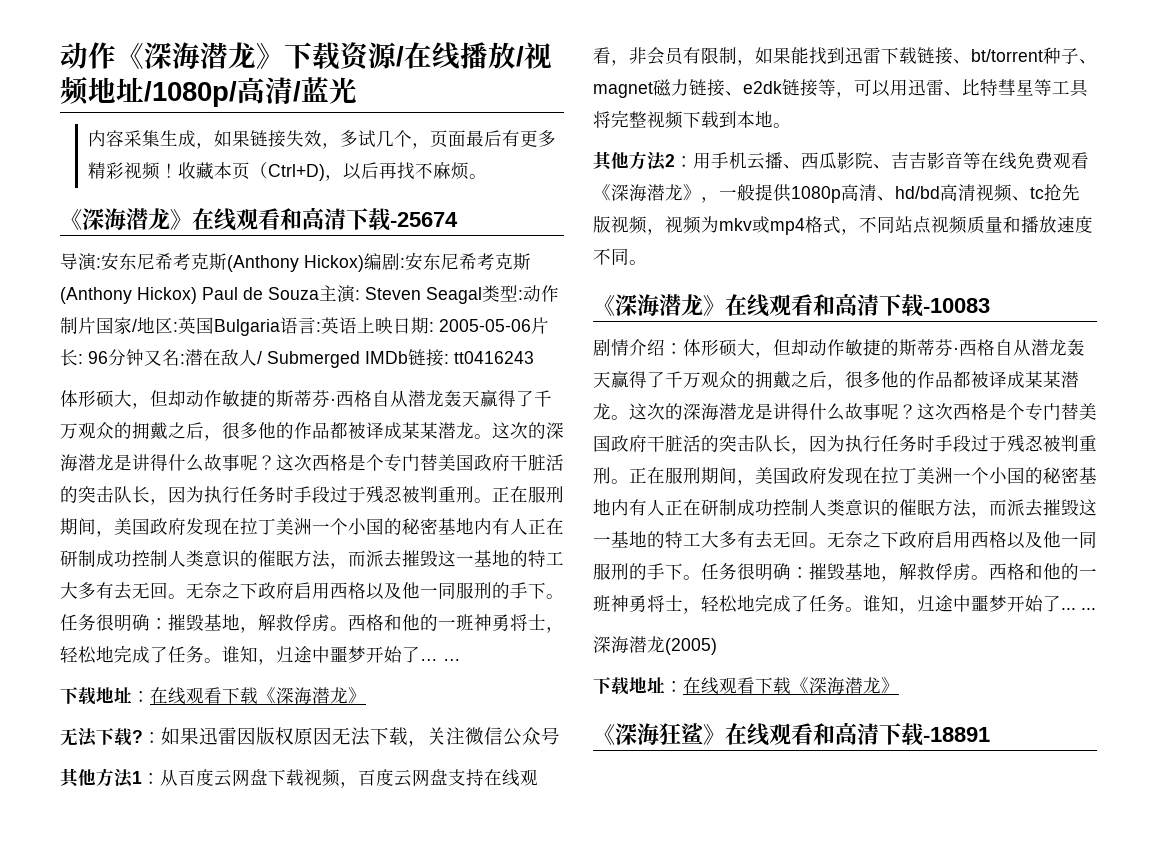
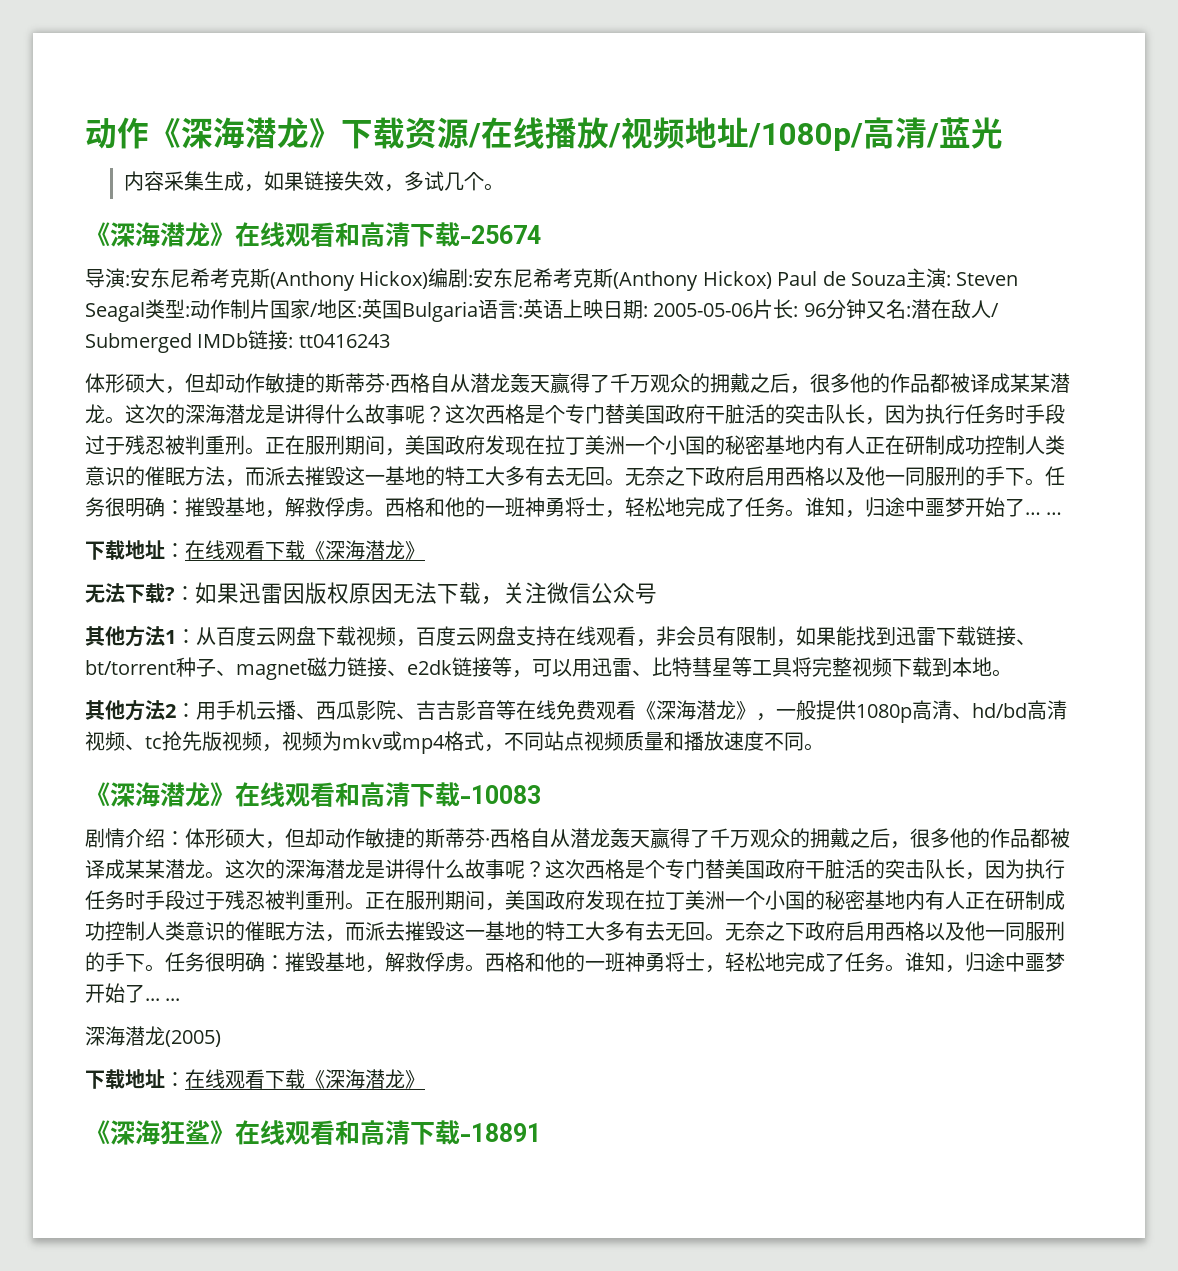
- 内容采集生成，如果链接失效，多试几个，页面最后有更多精彩视频！收藏本页（Ctrl+D)，以后再找不麻烦。
+ 内容采集生成，如果链接失效，多试几个。

